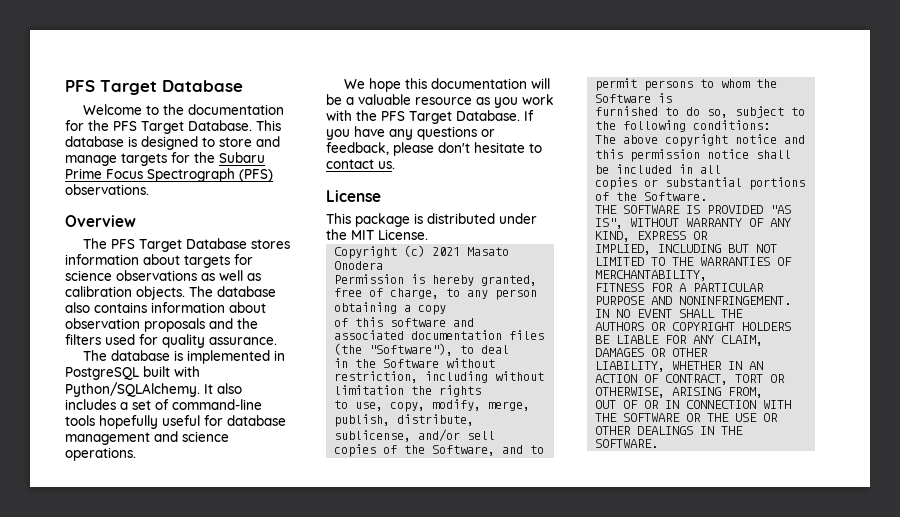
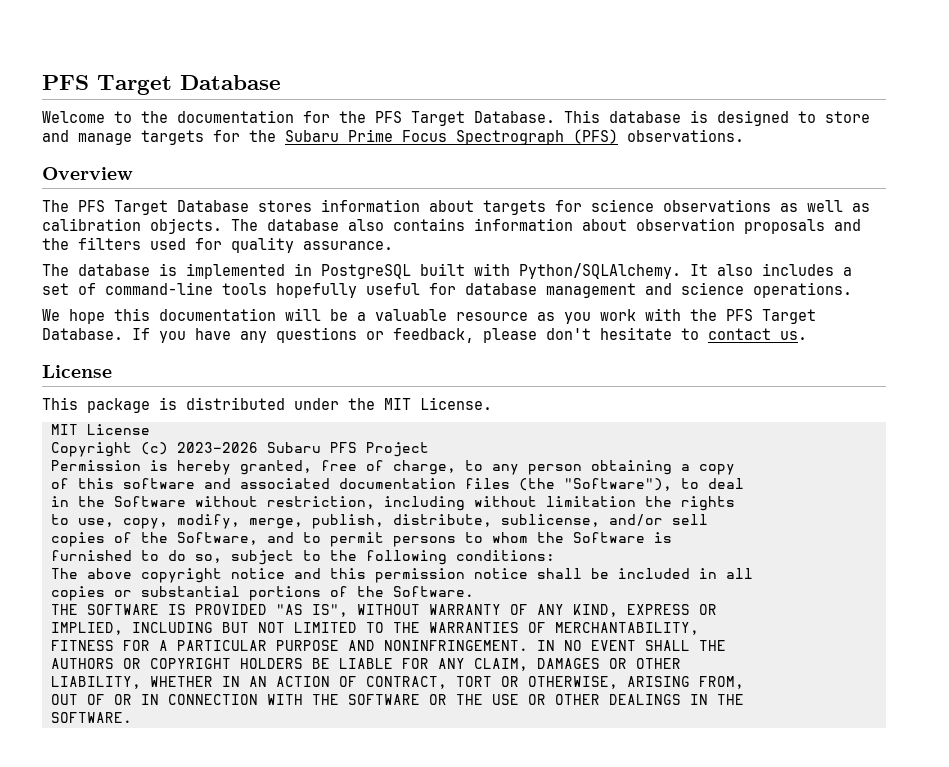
+ MIT License
- Copyright (c) 2021 Masato Onodera
+ Copyright (c) 2023-2026 Subaru PFS Project

